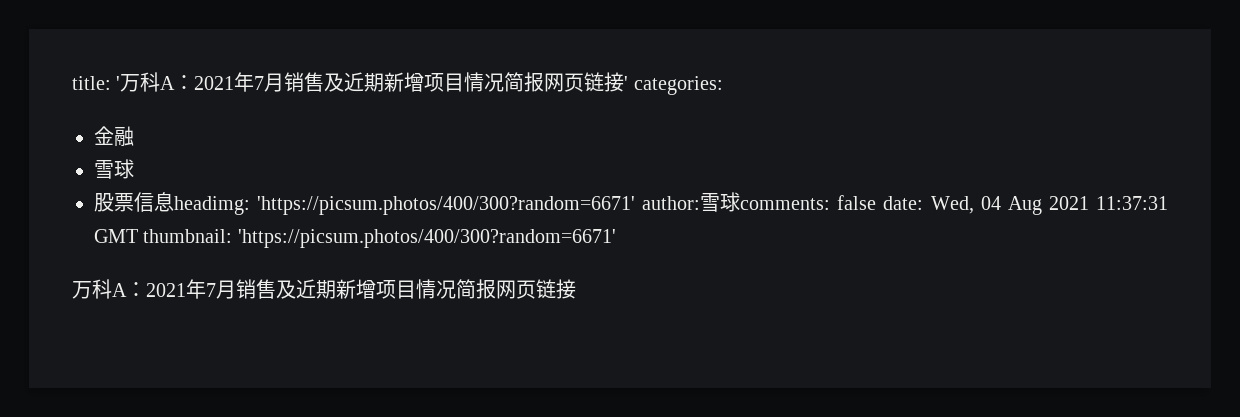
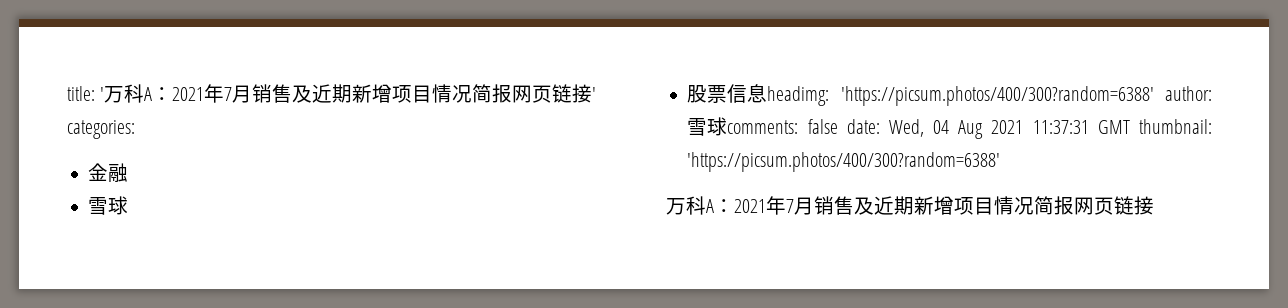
- 股票信息headimg: 'https://picsum.photos/400/300?random=6671' author:雪球comments: false date: Wed, 04 Aug 2021 11:37:31 GMT thumbnail: 'https://picsum.photos/400/300?random=6671'
+ 股票信息headimg: 'https://picsum.photos/400/300?random=6388' author:雪球comments: false date: Wed, 04 Aug 2021 11:37:31 GMT thumbnail: 'https://picsum.photos/400/300?random=6388'

